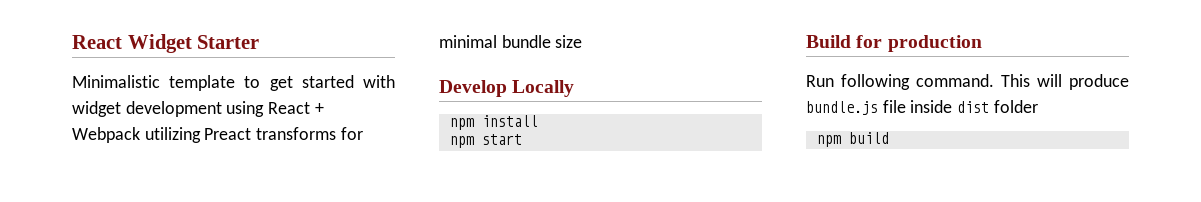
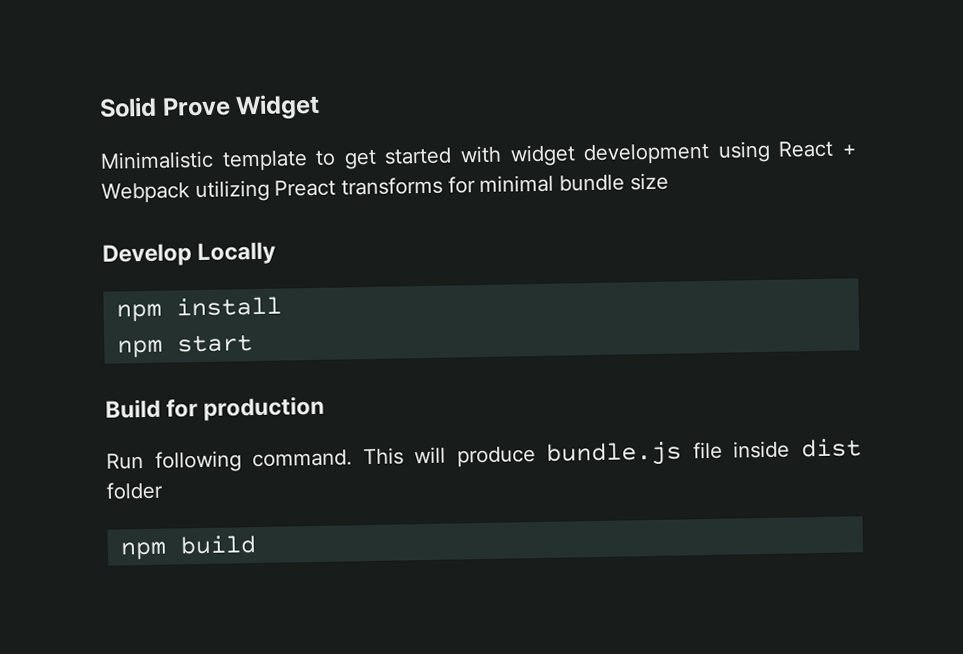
- React Widget Starter
+ Solid Prove Widget

